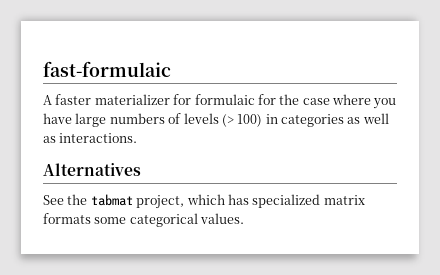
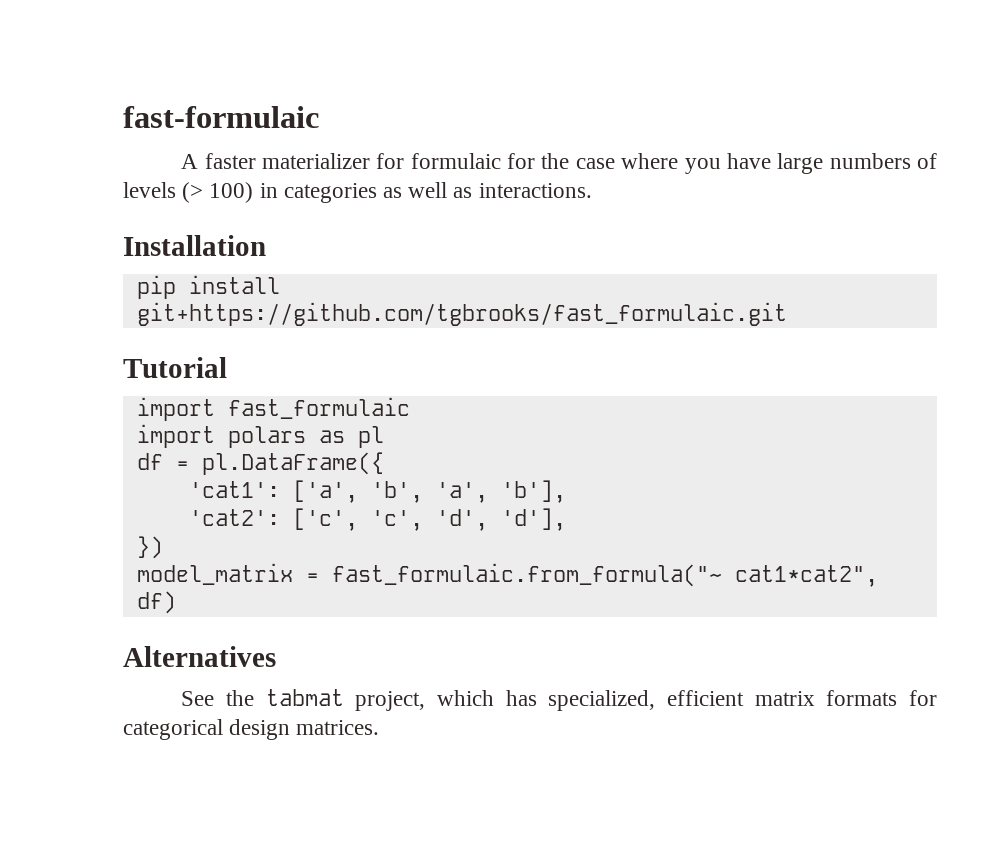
+ Installation
+ pip install git+https://github.com/tgbrooks/fast_formulaic.git
+ Tutorial
+ import fast_formulaic
+ import polars as pl
+ df = pl.DataFrame({
+ 'cat1': ['a', 'b', 'a', 'b'],
+ 'cat2': ['c', 'c', 'd', 'd'],
+ })
+ model_matrix = fast_formulaic.from_formula("~ cat1*cat2", df)
- See the tabmat project, which has specialized matrix formats some categorical values.
+ See the tabmat project, which has specialized, efficient matrix formats for categorical design matrices.

